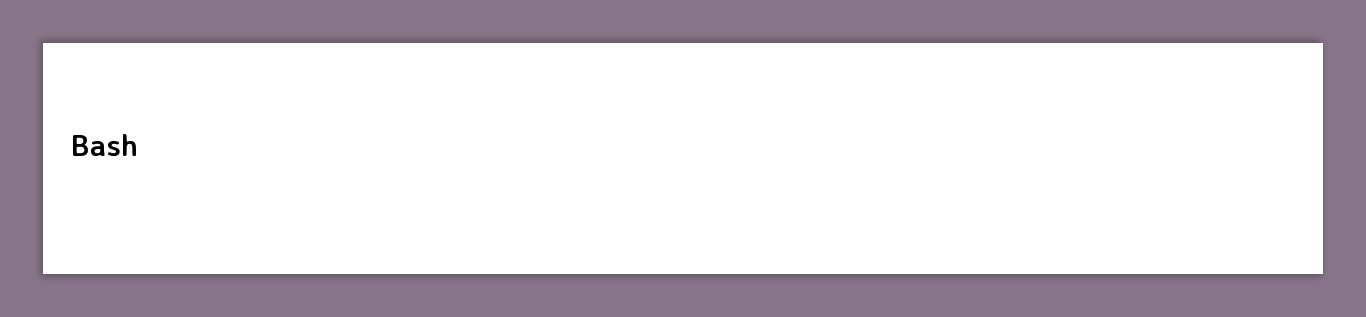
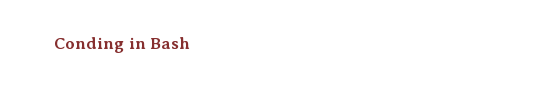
- Bash
+ Conding in Bash

